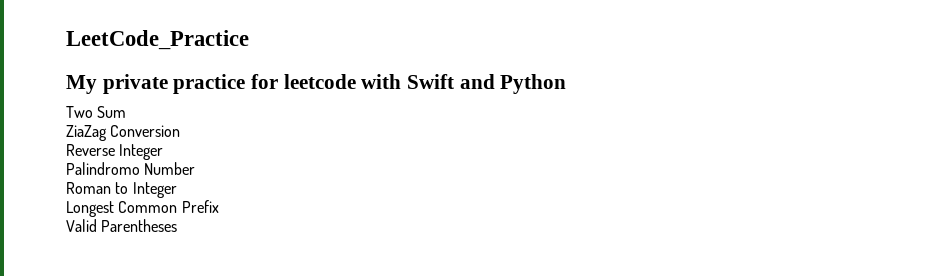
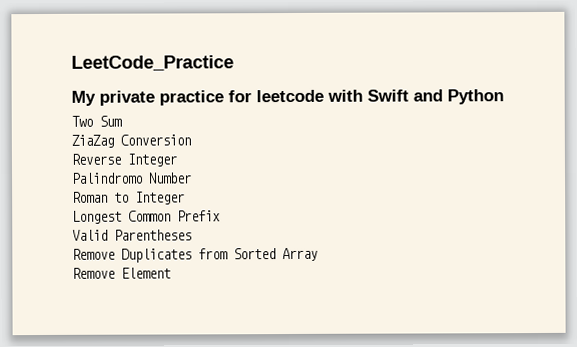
+ Remove Duplicates from Sorted Array
+ Remove Element

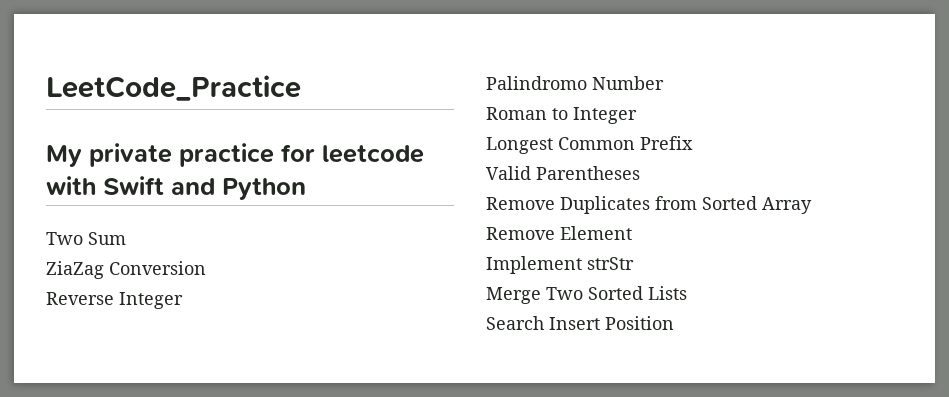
+ Implement strStr
+ Merge Two Sorted Lists
+ Search Insert Position

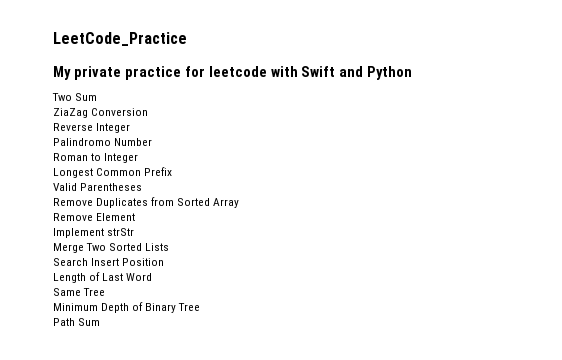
+ Length of Last Word
+ Same Tree
+ Minimum Depth of Binary Tree
+ Path Sum

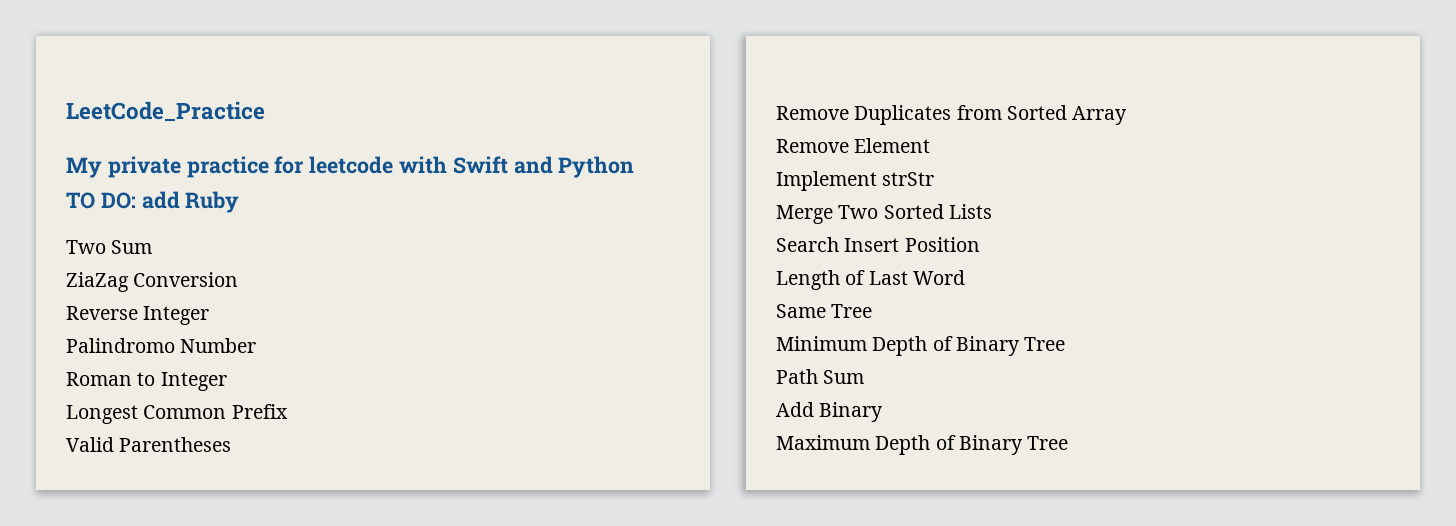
+ TO DO: add Ruby
+ Add Binary
+ Maximum Depth of Binary Tree

